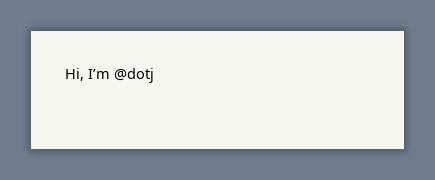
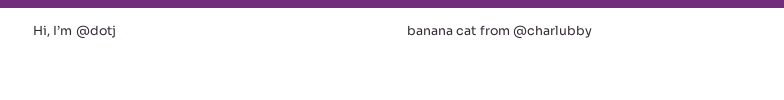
+ banana cat from @charlubby

